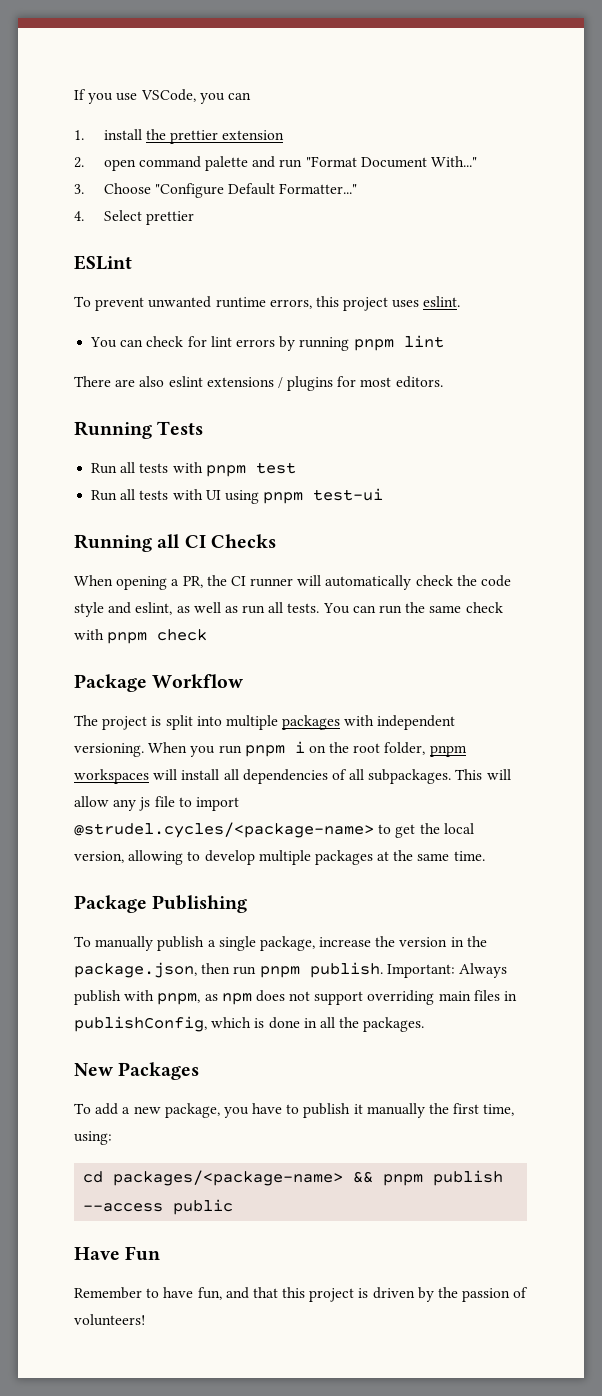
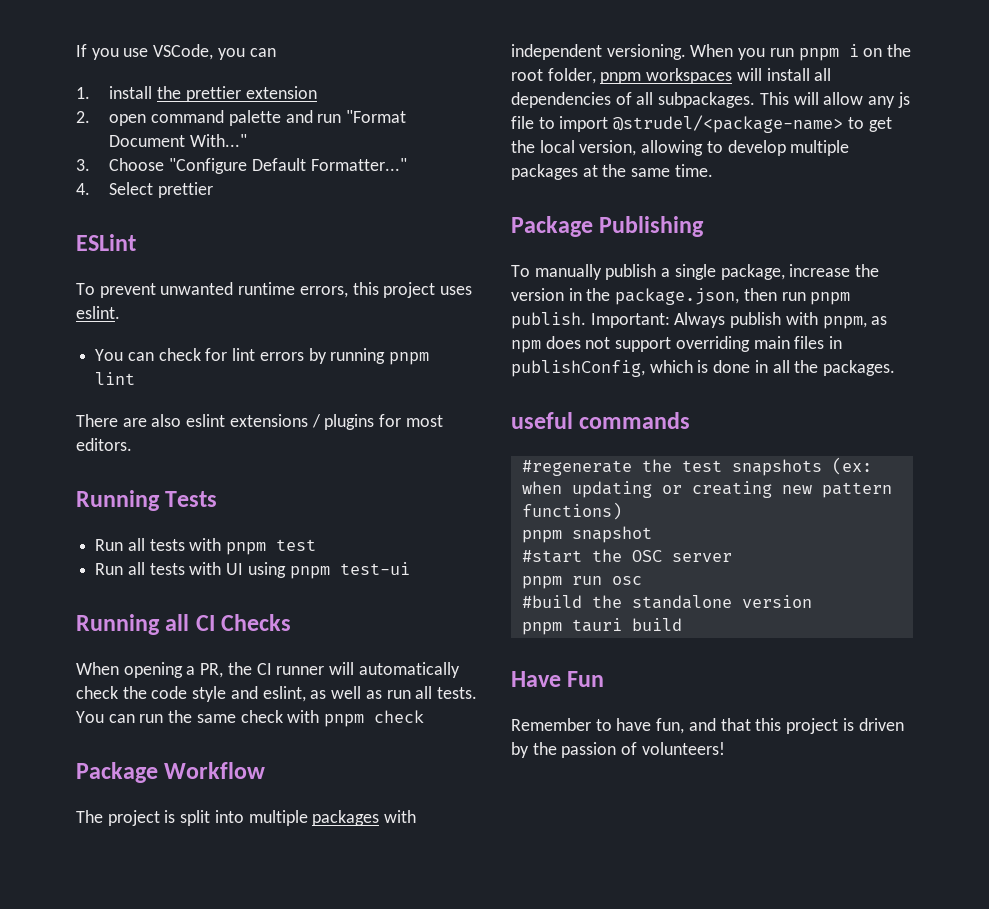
- This will allow any js file to import @strudel.cycles/<package-name> to get the local version, allowing to develop multiple packages at the same time.
+ This will allow any js file to import @strudel/<package-name> to get the local version, allowing to develop multiple packages at the same time.
- New Packages
- To add a new package, you have to publish it manually the first time, using:
- cd packages/<package-name> && pnpm publish --access public
+ useful commands
+ #regenerate the test snapshots (ex: when updating or creating new pattern functions)
+ pnpm snapshot
+ #start the OSC server
+ pnpm run osc
+ #build the standalone version
+ pnpm tauri build

